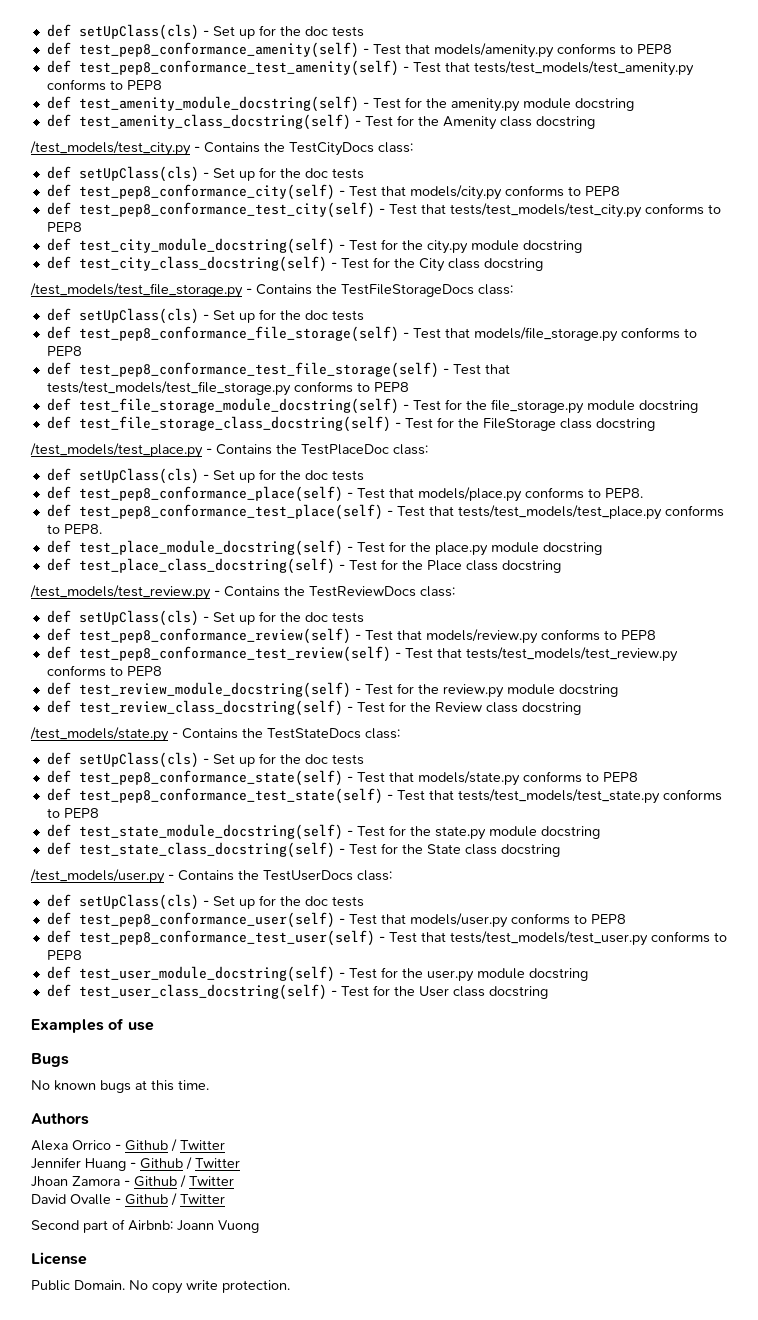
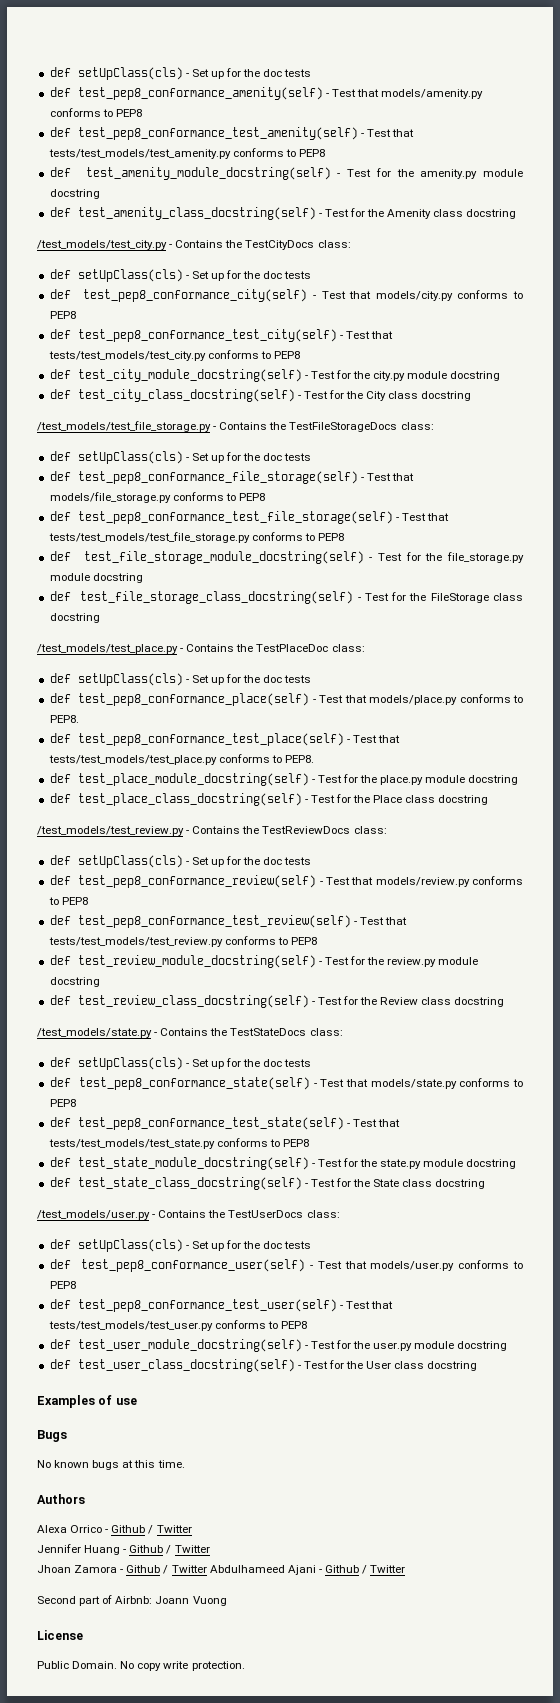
- Jhoan Zamora - Github / Twitter
- David Ovalle - Github / Twitter
+ Jhoan Zamora - Github / Twitter Abdulhameed Ajani - Github / Twitter

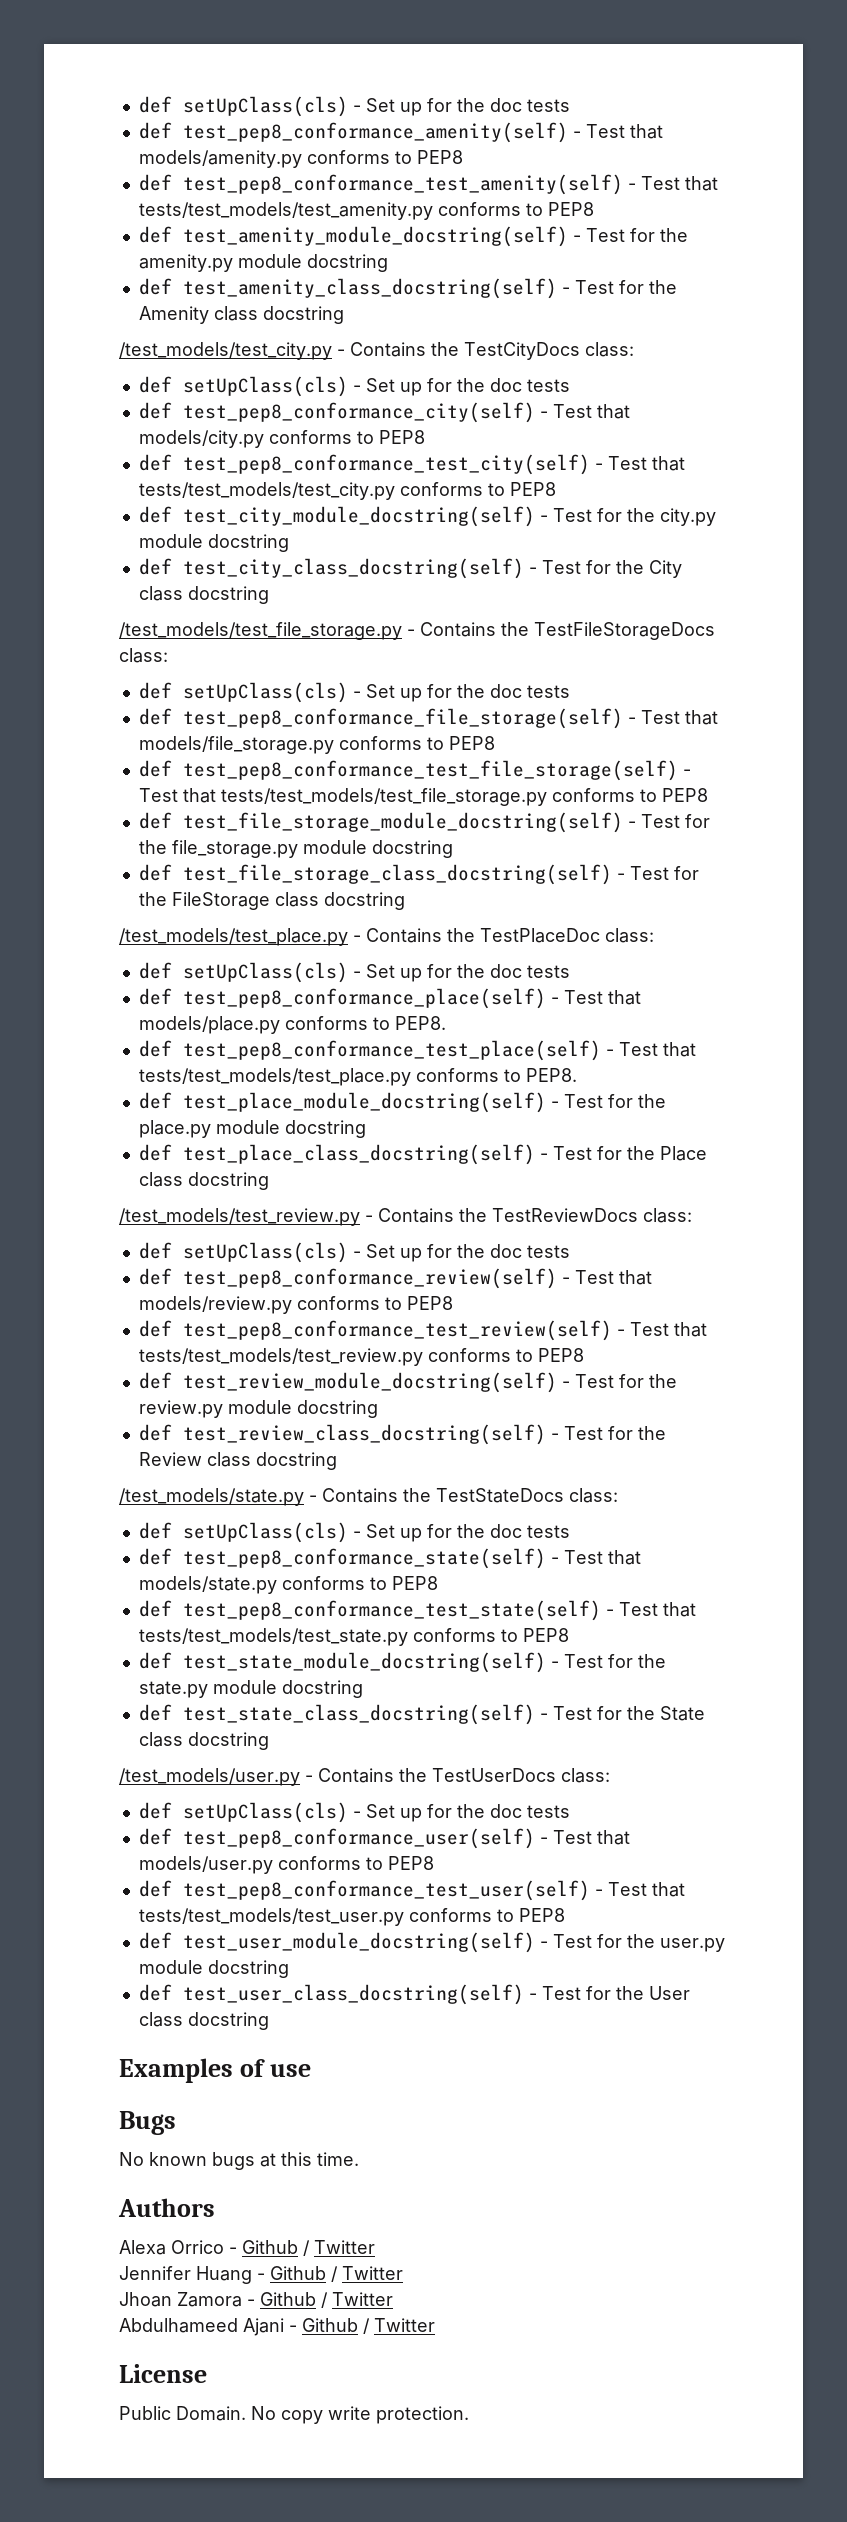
- Jhoan Zamora - Github / Twitter Abdulhameed Ajani - Github / Twitter
+ Jhoan Zamora - Github / Twitter
+ Abdulhameed Ajani - Github / Twitter
- Second part of Airbnb: Joann Vuong

